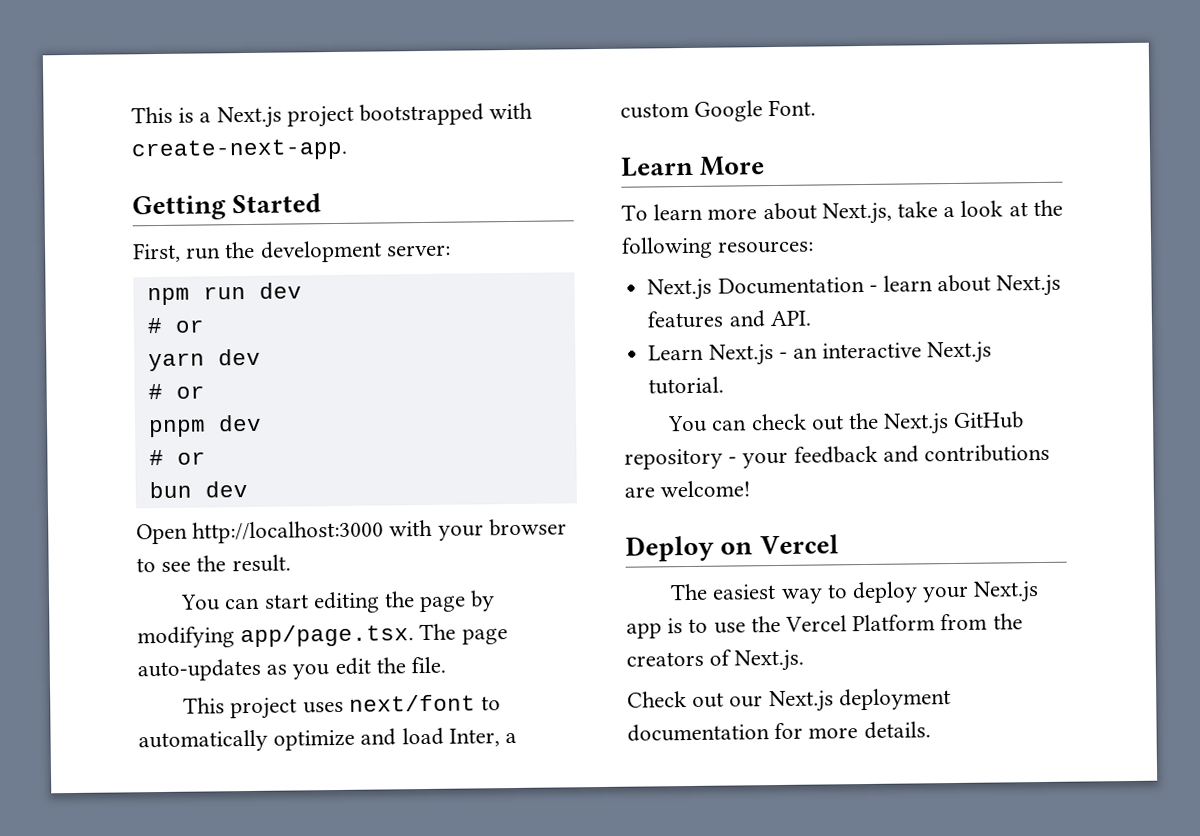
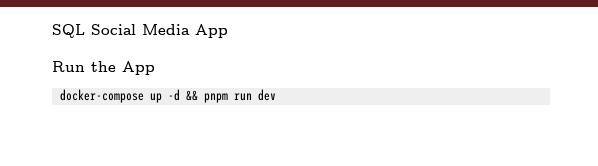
- This is a Next.js project bootstrapped with create-next-app.
- Getting Started
- First, run the development server:
- npm run dev
- # or
- yarn dev
- # or
- pnpm dev
- # or
- bun dev
- Open http://localhost:3000 with your browser to see the result.
- You can start editing the page by modifying app/page.tsx. The page auto-updates as you edit the file.
- This project uses next/font to automatically optimize and load Inter, a custom Google Font.
- Learn More
- To learn more about Next.js, take a look at the following resources:
- Next.js Documentation - learn about Next.js features and API.
- Learn Next.js - an interactive Next.js tutorial.
- You can check out the Next.js GitHub repository - your feedback and contributions are welcome!
- Deploy on Vercel
- The easiest way to deploy your Next.js app is to use the Vercel Platform from the creators of Next.js.
- Check out our Next.js deployment documentation for more details.
+ SQL Social Media App
+ Run the App
+ docker-compose up -d && pnpm run dev

